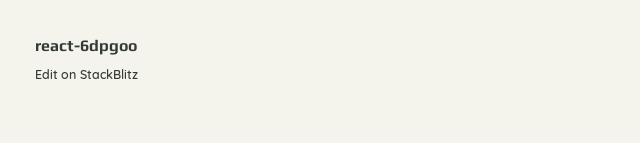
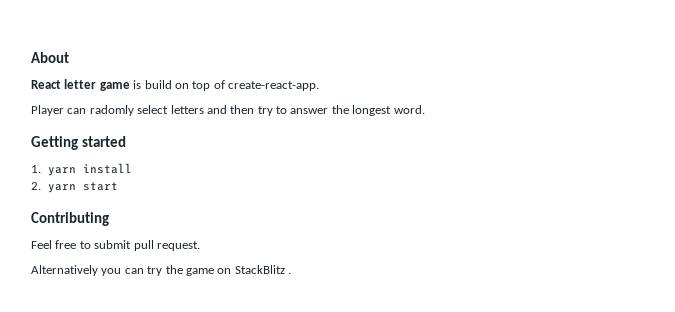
- react-6dpgoo
- Edit on StackBlitz
+ About
+ React letter game is build on top of create-react-app.
+ Player can radomly select letters and then try to answer the longest word.
+ Getting started
+ 1. yarn install
+ 2. yarn start
+ Contributing
+ Feel free to submit pull request.
+ Alternatively you can try the game on StackBlitz .

